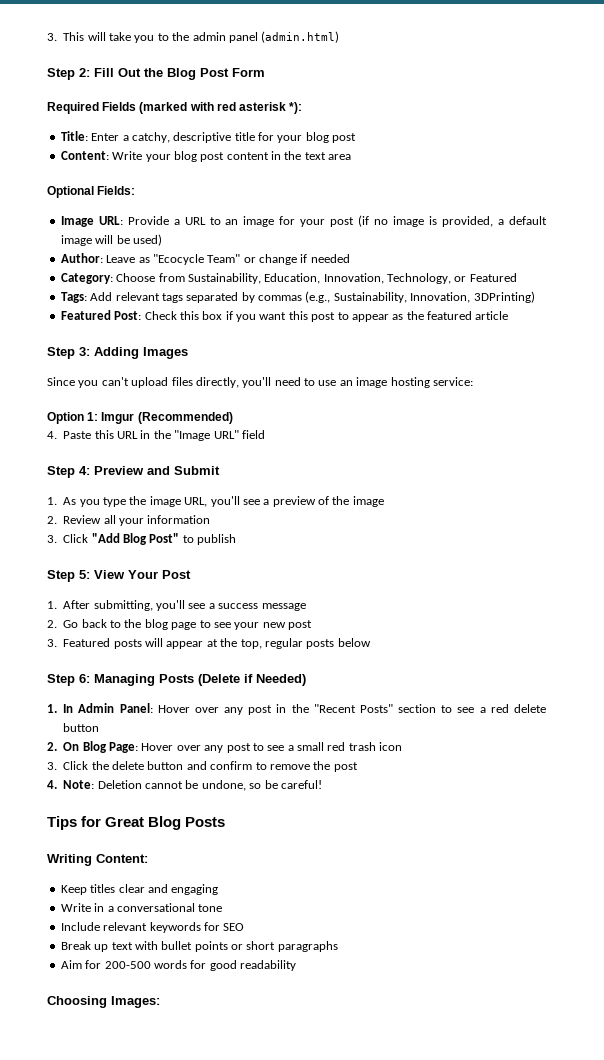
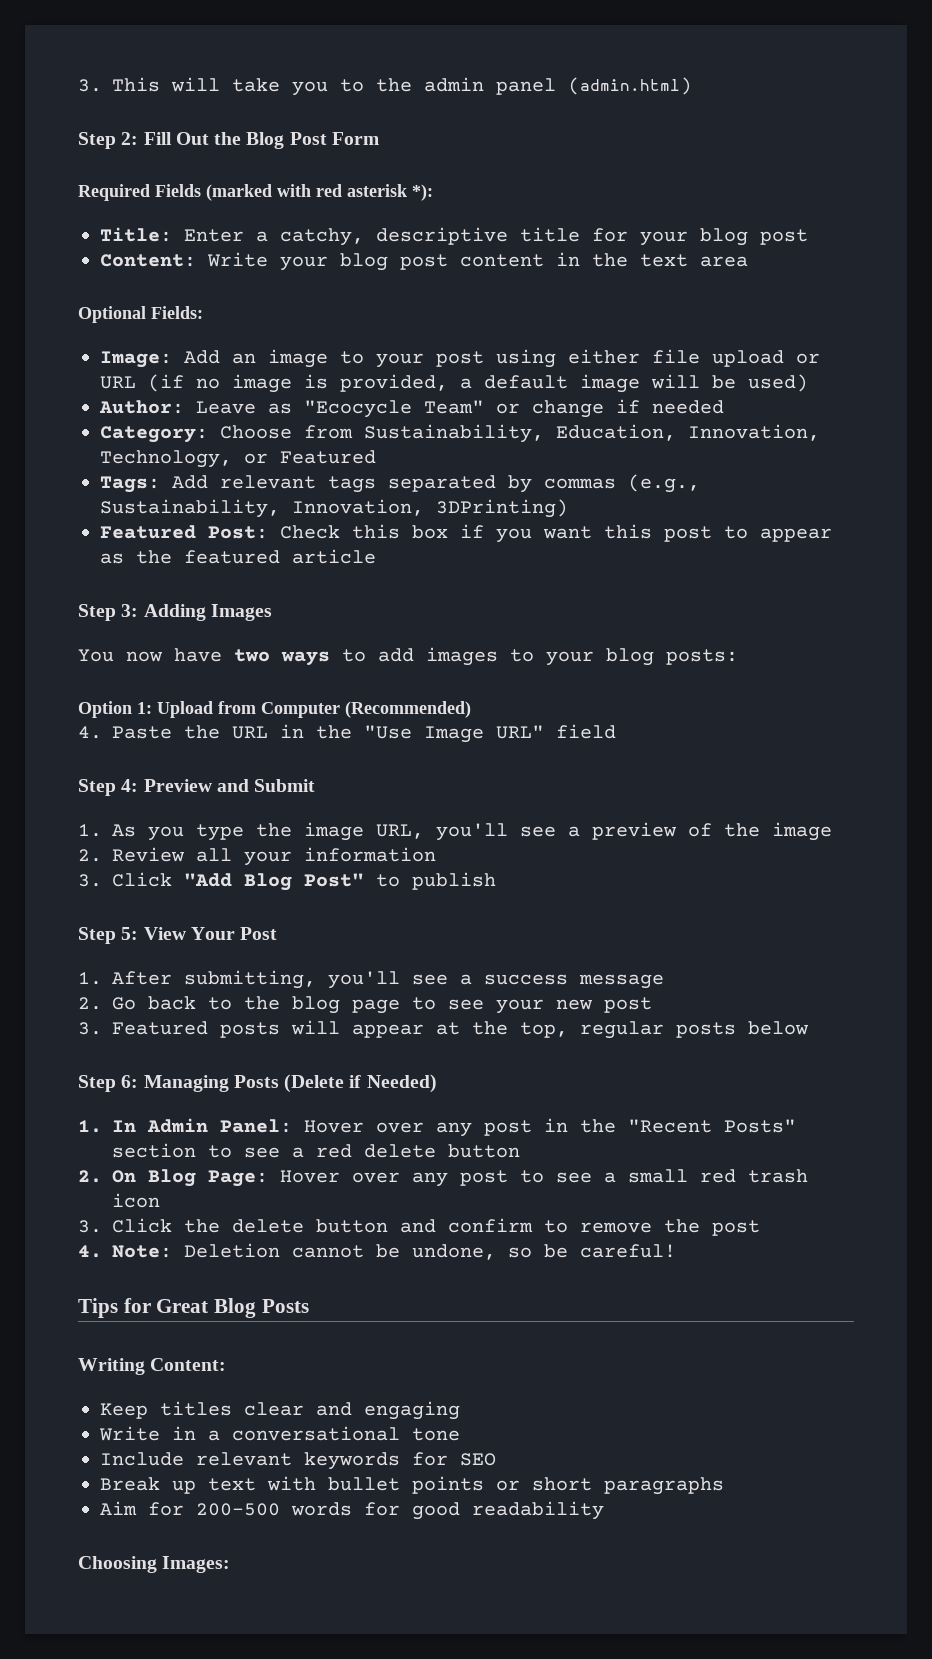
- Image URL: Provide a URL to an image for your post (if no image is provided, a default image will be used)
+ Image: Add an image to your post using either file upload or URL (if no image is provided, a default image will be used)
- Since you can't upload files directly, you'll need to use an image hosting service:
+ You now have two ways to add images to your blog posts:
- Option 1: Imgur (Recommended)
+ Option 1: Upload from Computer (Recommended)
- 4. Paste this URL in the "Image URL" field
+ 4. Paste the URL in the "Use Image URL" field

